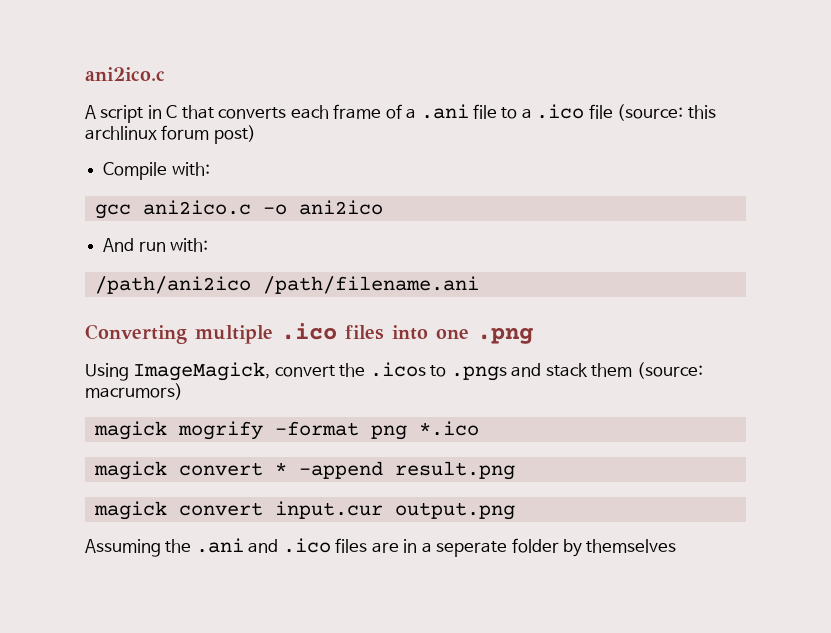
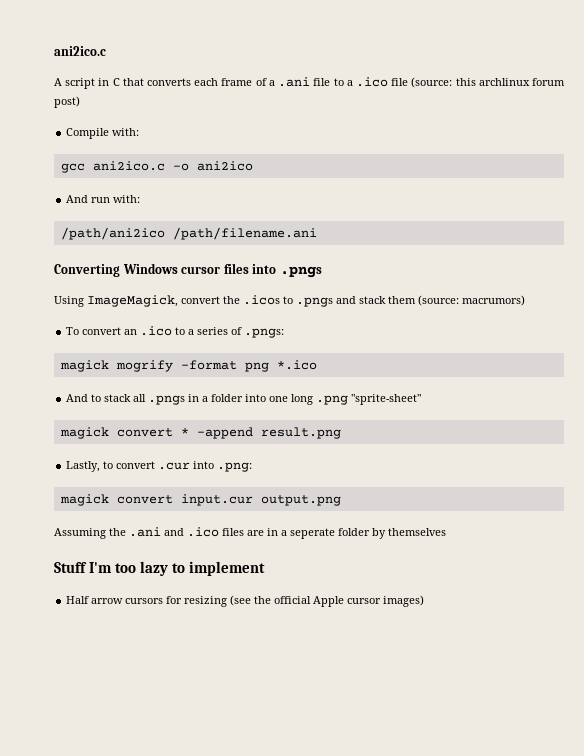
- Converting multiple .ico files into one .png
+ Converting Windows cursor files into .pngs
+ To convert an .ico to a series of .pngs:
+ And to stack all .pngs in a folder into one long .png "sprite-sheet"
+ Lastly, to convert .cur into .png:
+ Stuff I'm too lazy to implement
+ Half arrow cursors for resizing (see the official Apple cursor images)

